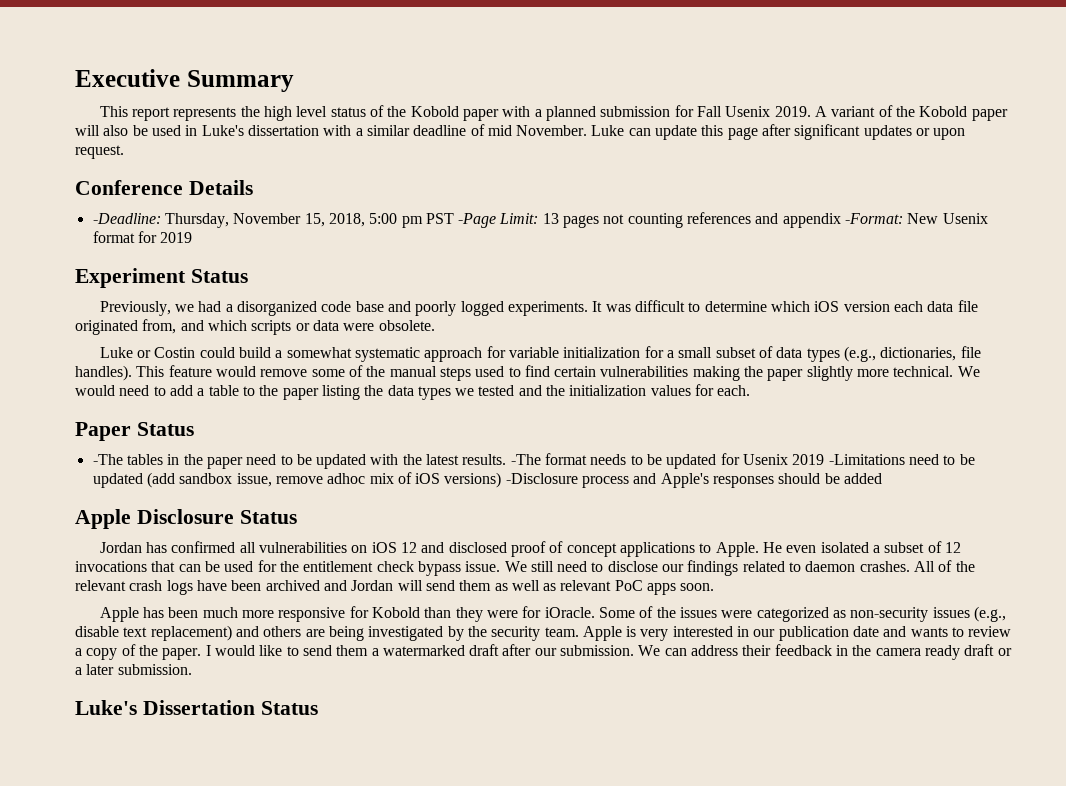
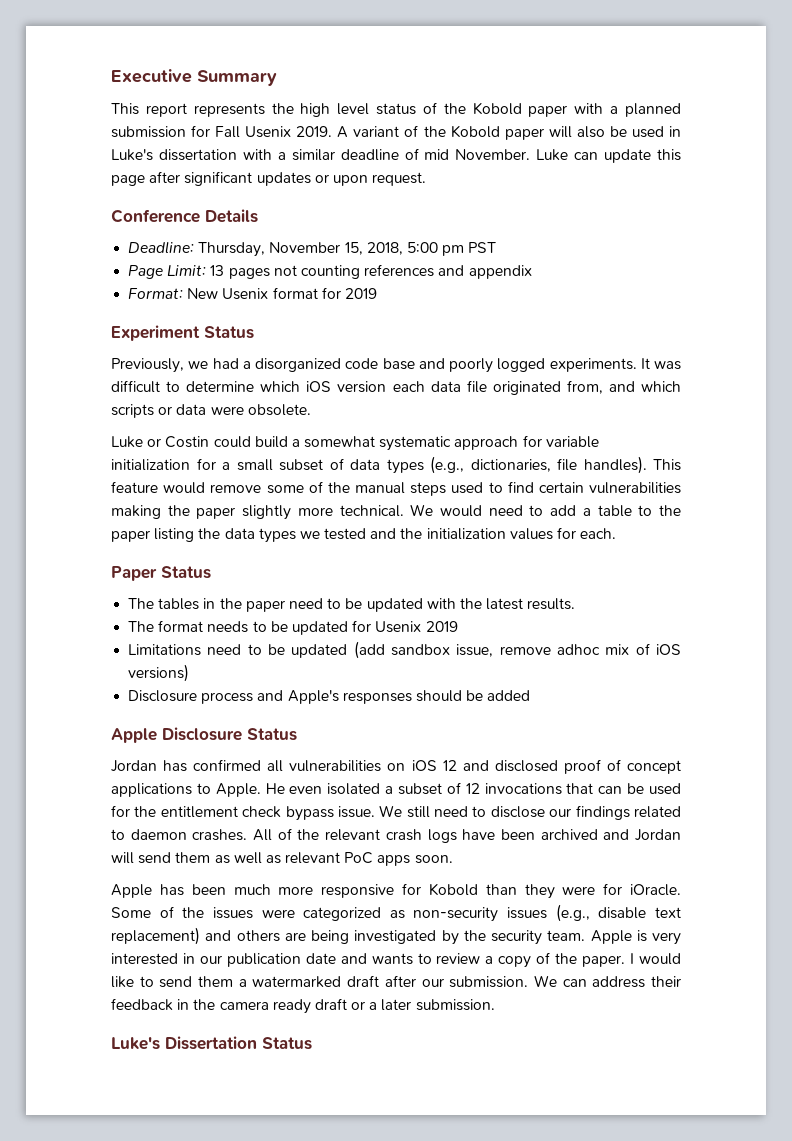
- -Deadline: Thursday, November 15, 2018, 5:00 pm PST -Page Limit: 13 pages not counting references and appendix -Format: New Usenix format for 2019
+ Deadline: Thursday, November 15, 2018, 5:00 pm PST
+ Page Limit: 13 pages not counting references and appendix
+ Format: New Usenix format for 2019
- -The tables in the paper need to be updated with the latest results. -The format needs to be updated for Usenix 2019 -Limitations need to be updated (add sandbox issue, remove adhoc mix of iOS versions) -Disclosure process and Apple's responses should be added
+ The tables in the paper need to be updated with the latest results.
+ The format needs to be updated for Usenix 2019
+ Limitations need to be updated (add sandbox issue, remove adhoc mix of iOS versions)
+ Disclosure process and Apple's responses should be added

